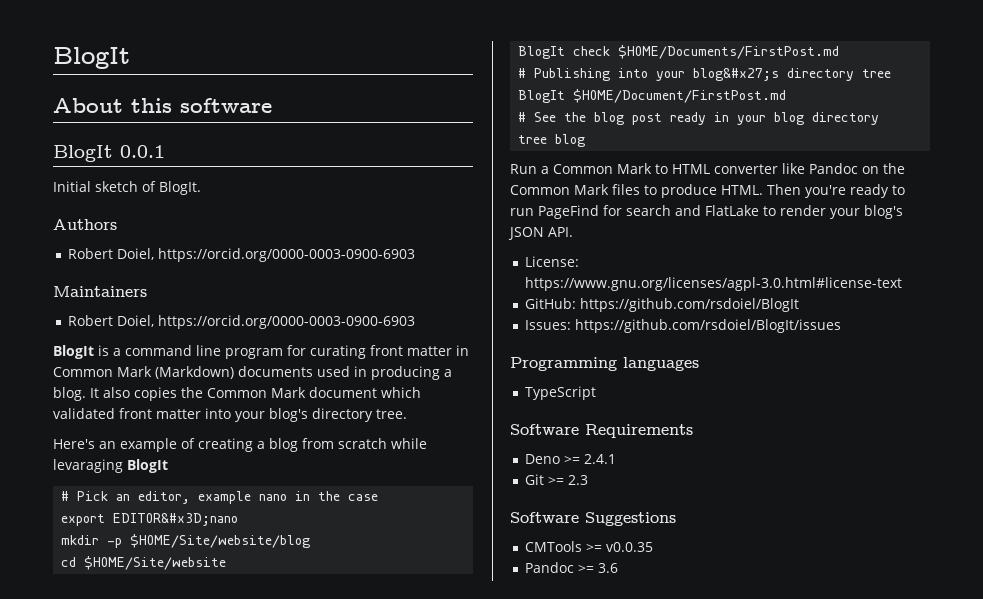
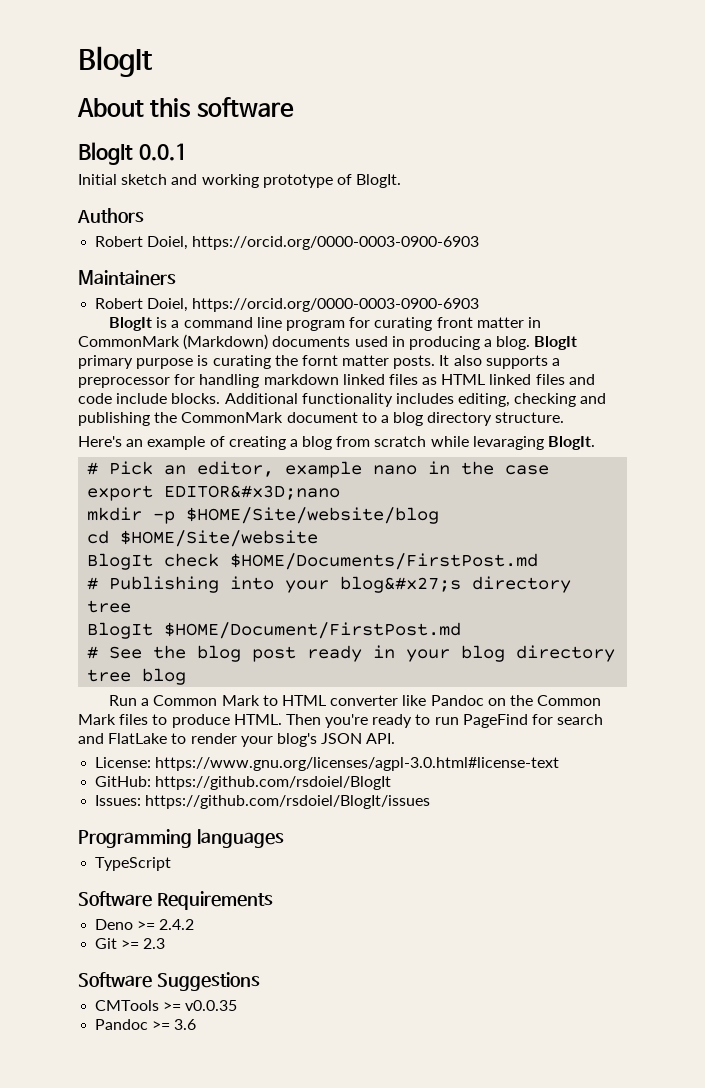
- Initial sketch of BlogIt.
+ Initial sketch and working prototype of BlogIt.
- BlogIt is a command line program for curating front matter in Common Mark (Markdown) documents used in producing a blog.
+ BlogIt is a command line program for curating front matter in CommonMark (Markdown) documents used in producing a blog.
- It also copies the Common Mark document which validated front matter into your blog's directory tree.
+ BlogIt primary purpose is curating the fornt matter posts. It also supports a preprocessor for handling markdown linked files as HTML linked files and code include blocks. Additional functionality includes editing, checking and publishing the CommonMark document to a blog directory structure.
- Here's an example of creating a blog from scratch while levaraging BlogIt
+ Here's an example of creating a blog from scratch while levaraging BlogIt.
- Deno >= 2.4.1
+ Deno >= 2.4.2

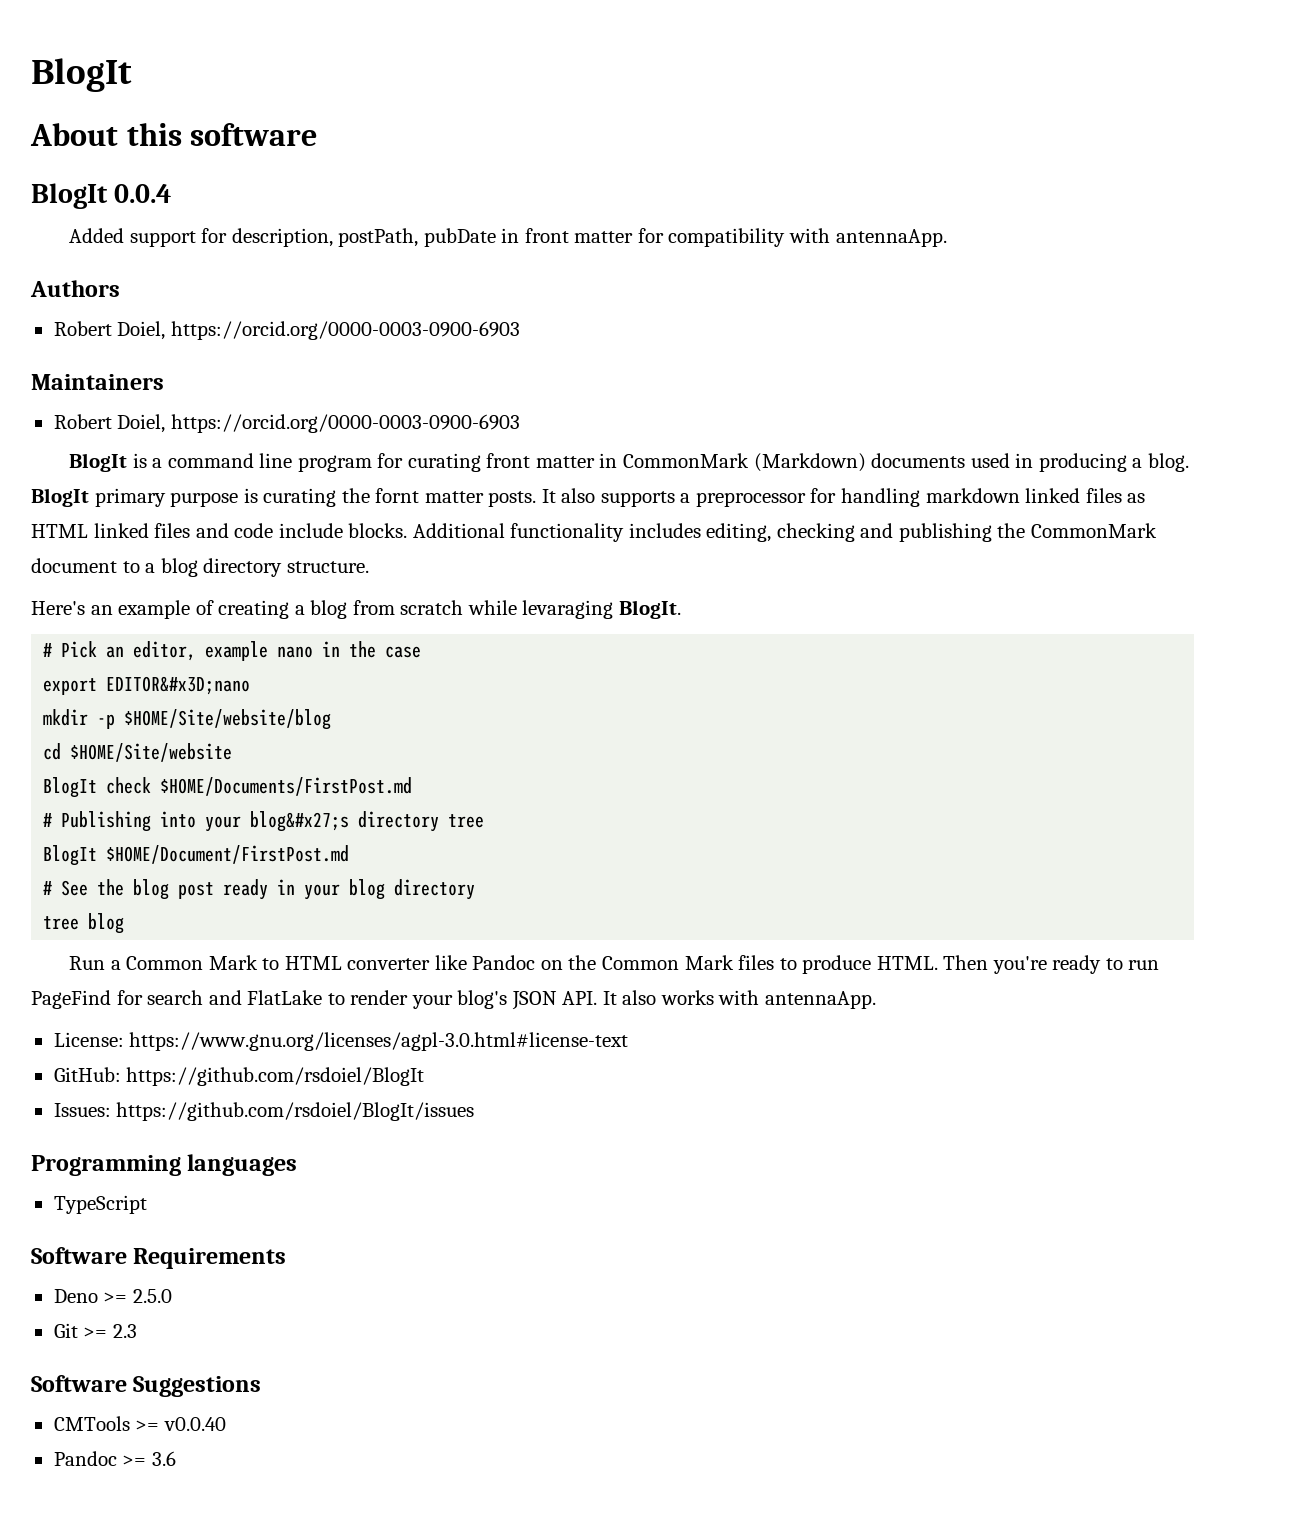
- BlogIt 0.0.1
- Initial sketch and working prototype of BlogIt.
+ BlogIt 0.0.4
+ Added support for description, postPath, pubDate in front matter for compatibility with antennaApp.
- Then you're ready to run PageFind for search and FlatLake to render your blog's JSON API.
+ Then you're ready to run PageFind for search and FlatLake to render your blog's JSON API. It also works with antennaApp.
- Deno >= 2.4.2
+ Deno >= 2.5.0
- CMTools >= v0.0.35
+ CMTools >= v0.0.40

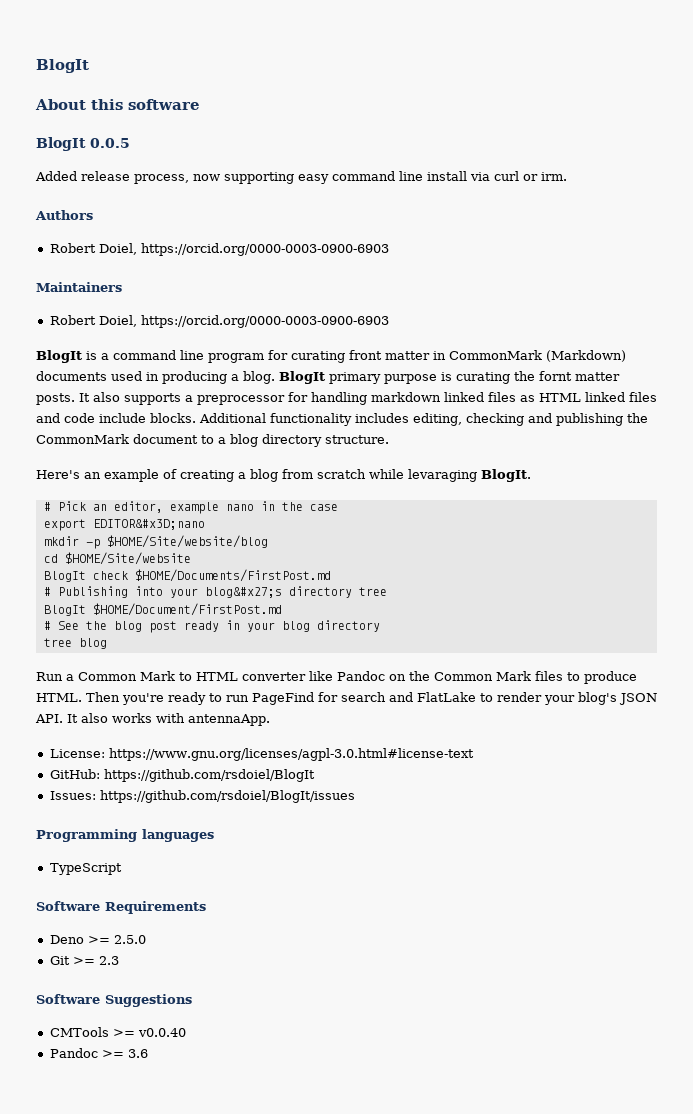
- BlogIt 0.0.4
+ BlogIt 0.0.5
- Added support for description, postPath, pubDate in front matter for compatibility with antennaApp.
+ Added release process, now supporting easy command line install via curl or irm.

